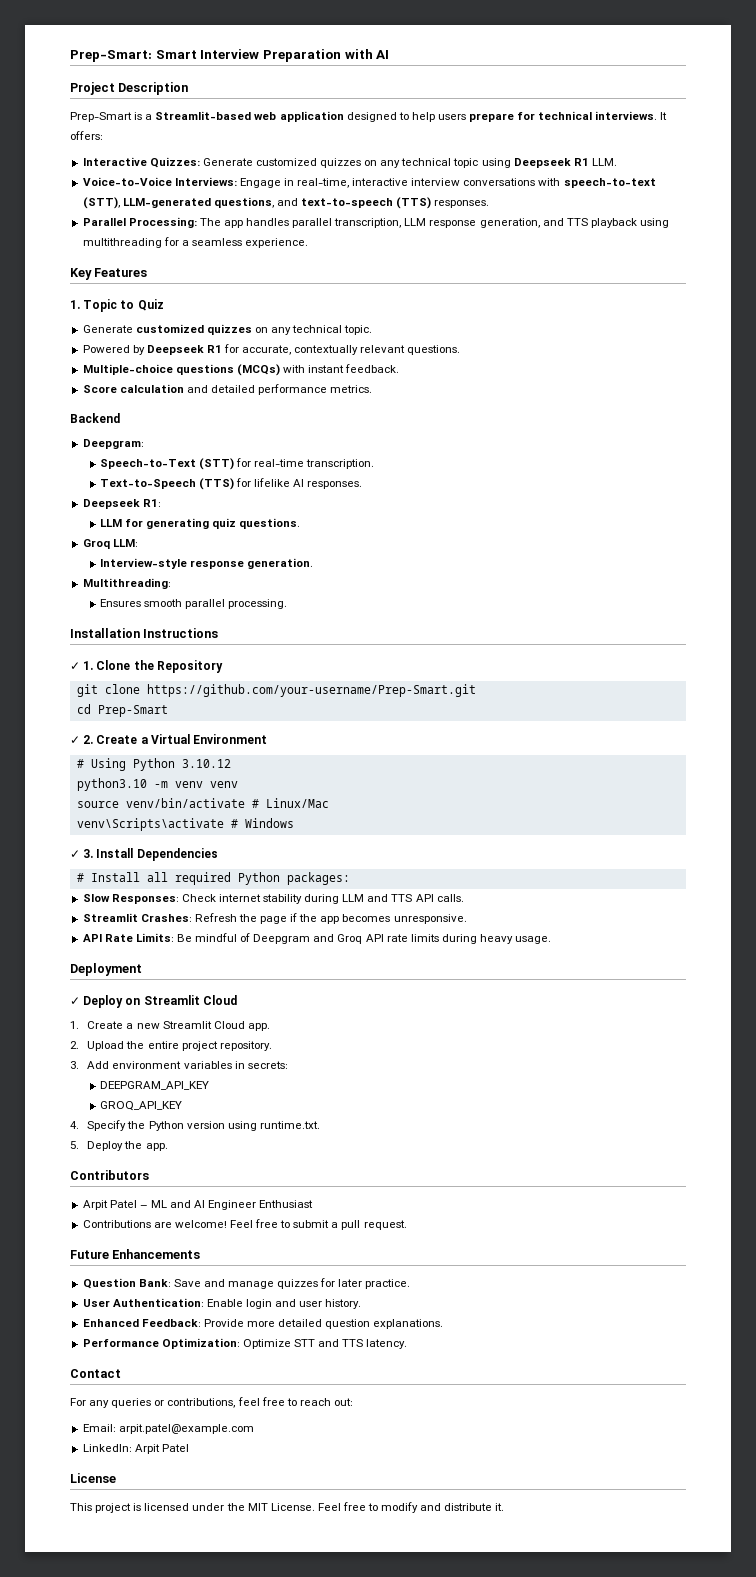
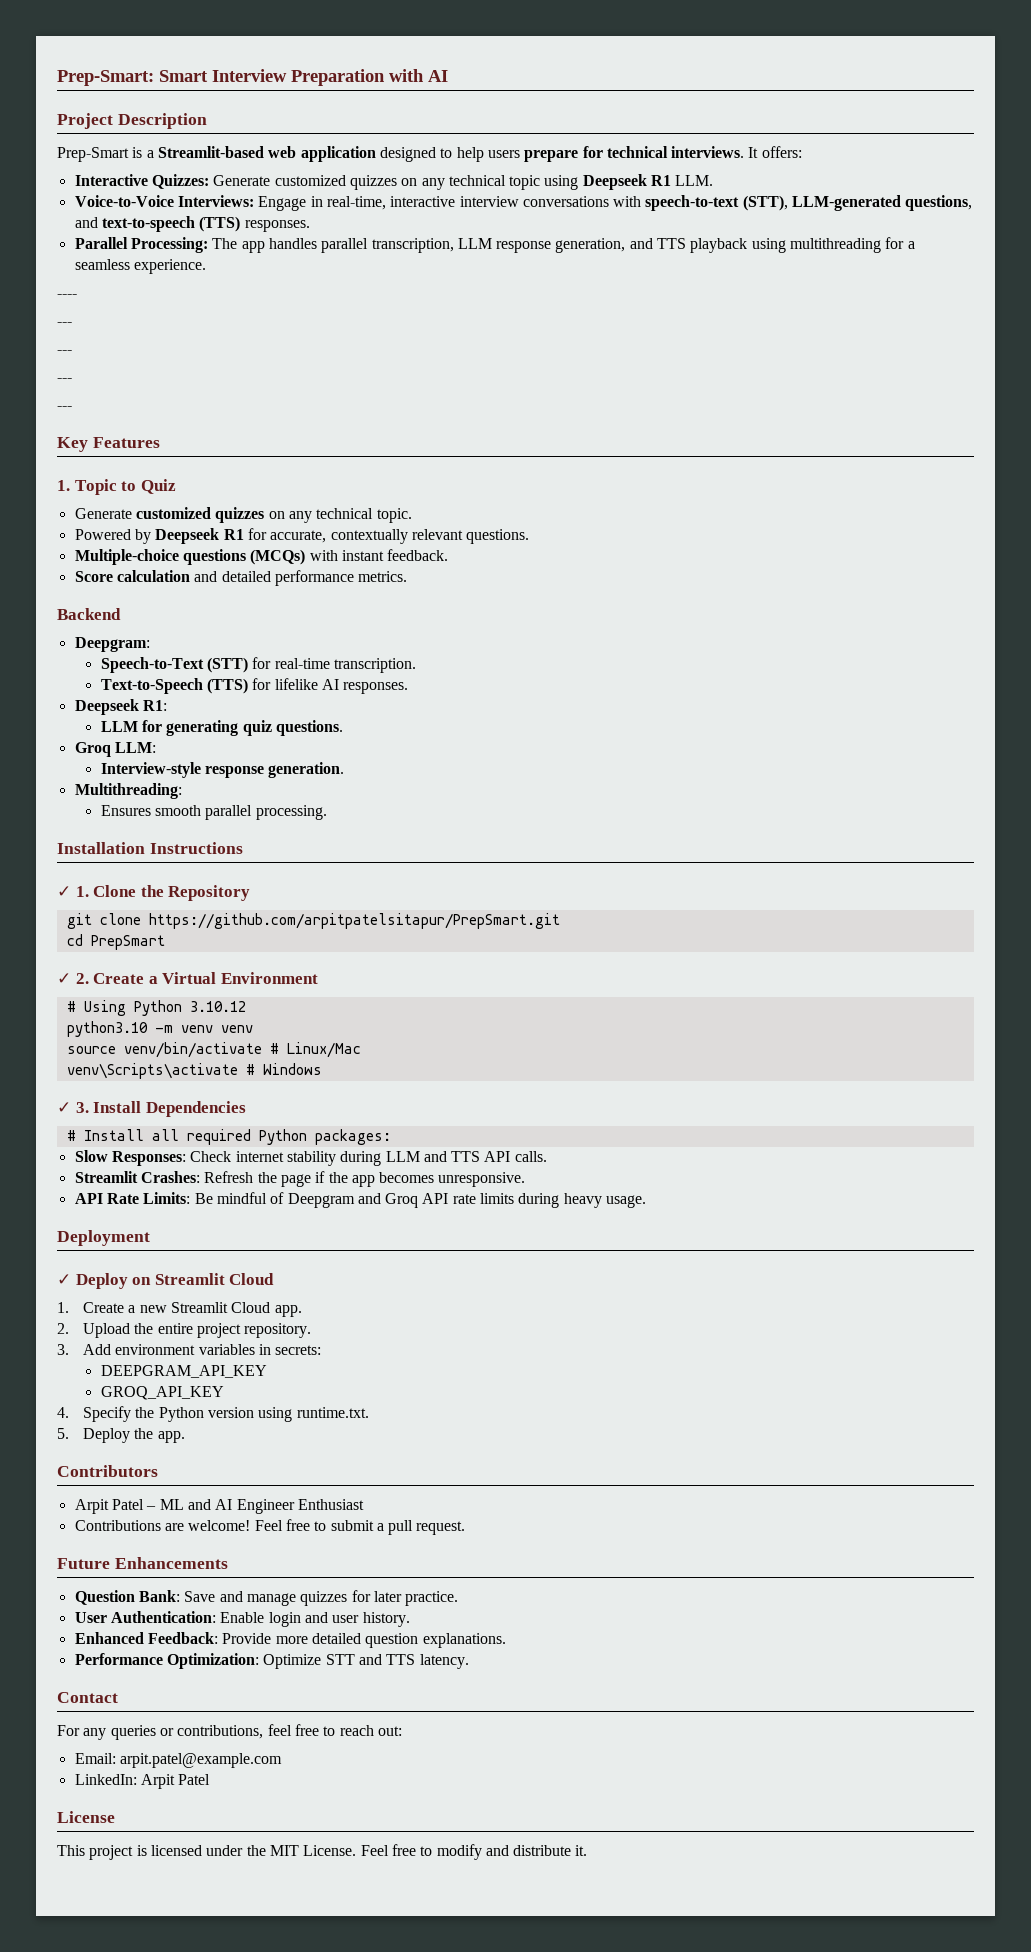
+ ----
+ ---
+ ---
+ ---
+ ---
- git clone https://github.com/your-username/Prep-Smart.git
+ git clone https://github.com/arpitpatelsitapur/PrepSmart.git
- cd Prep-Smart
+ cd PrepSmart

